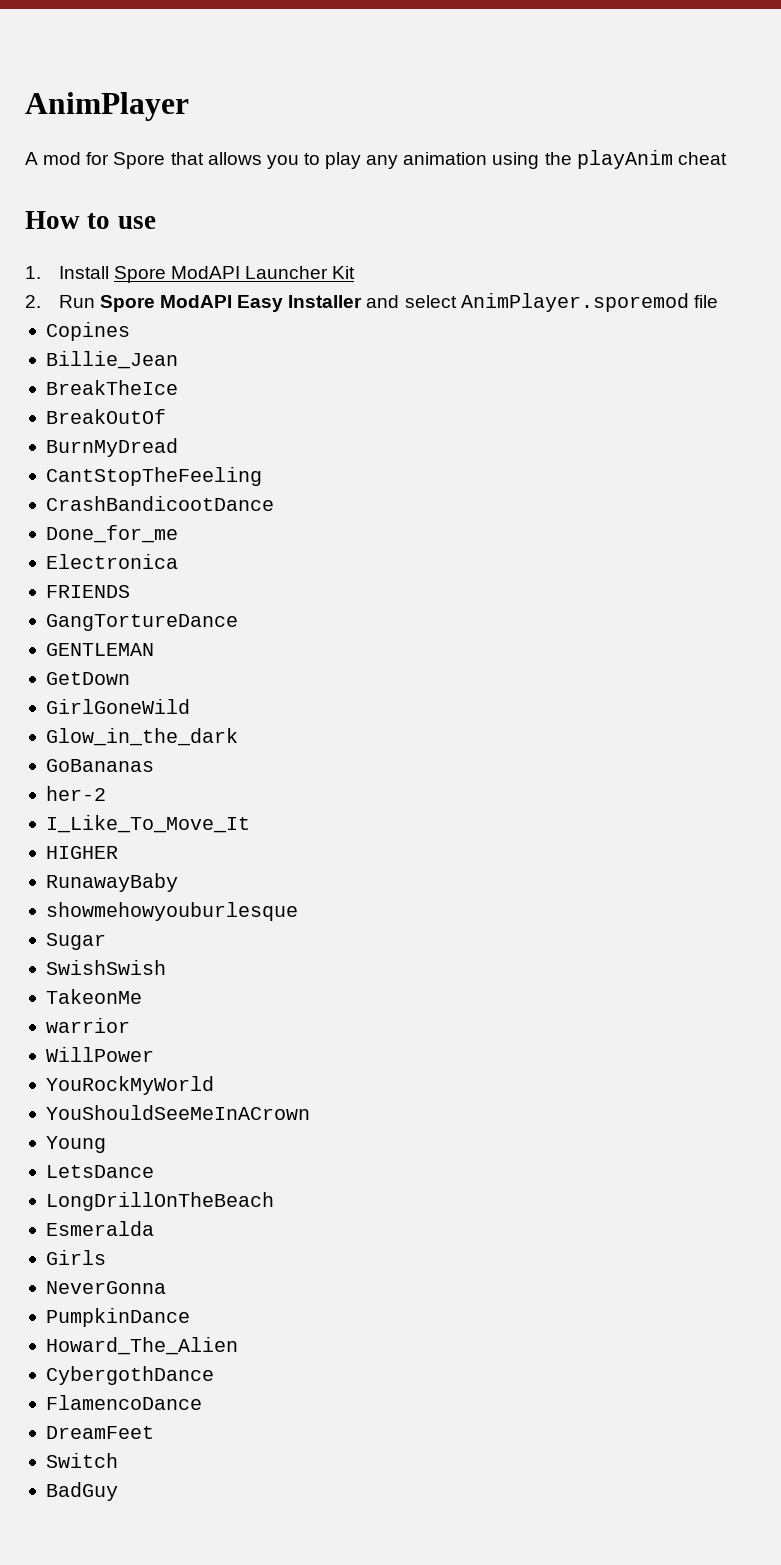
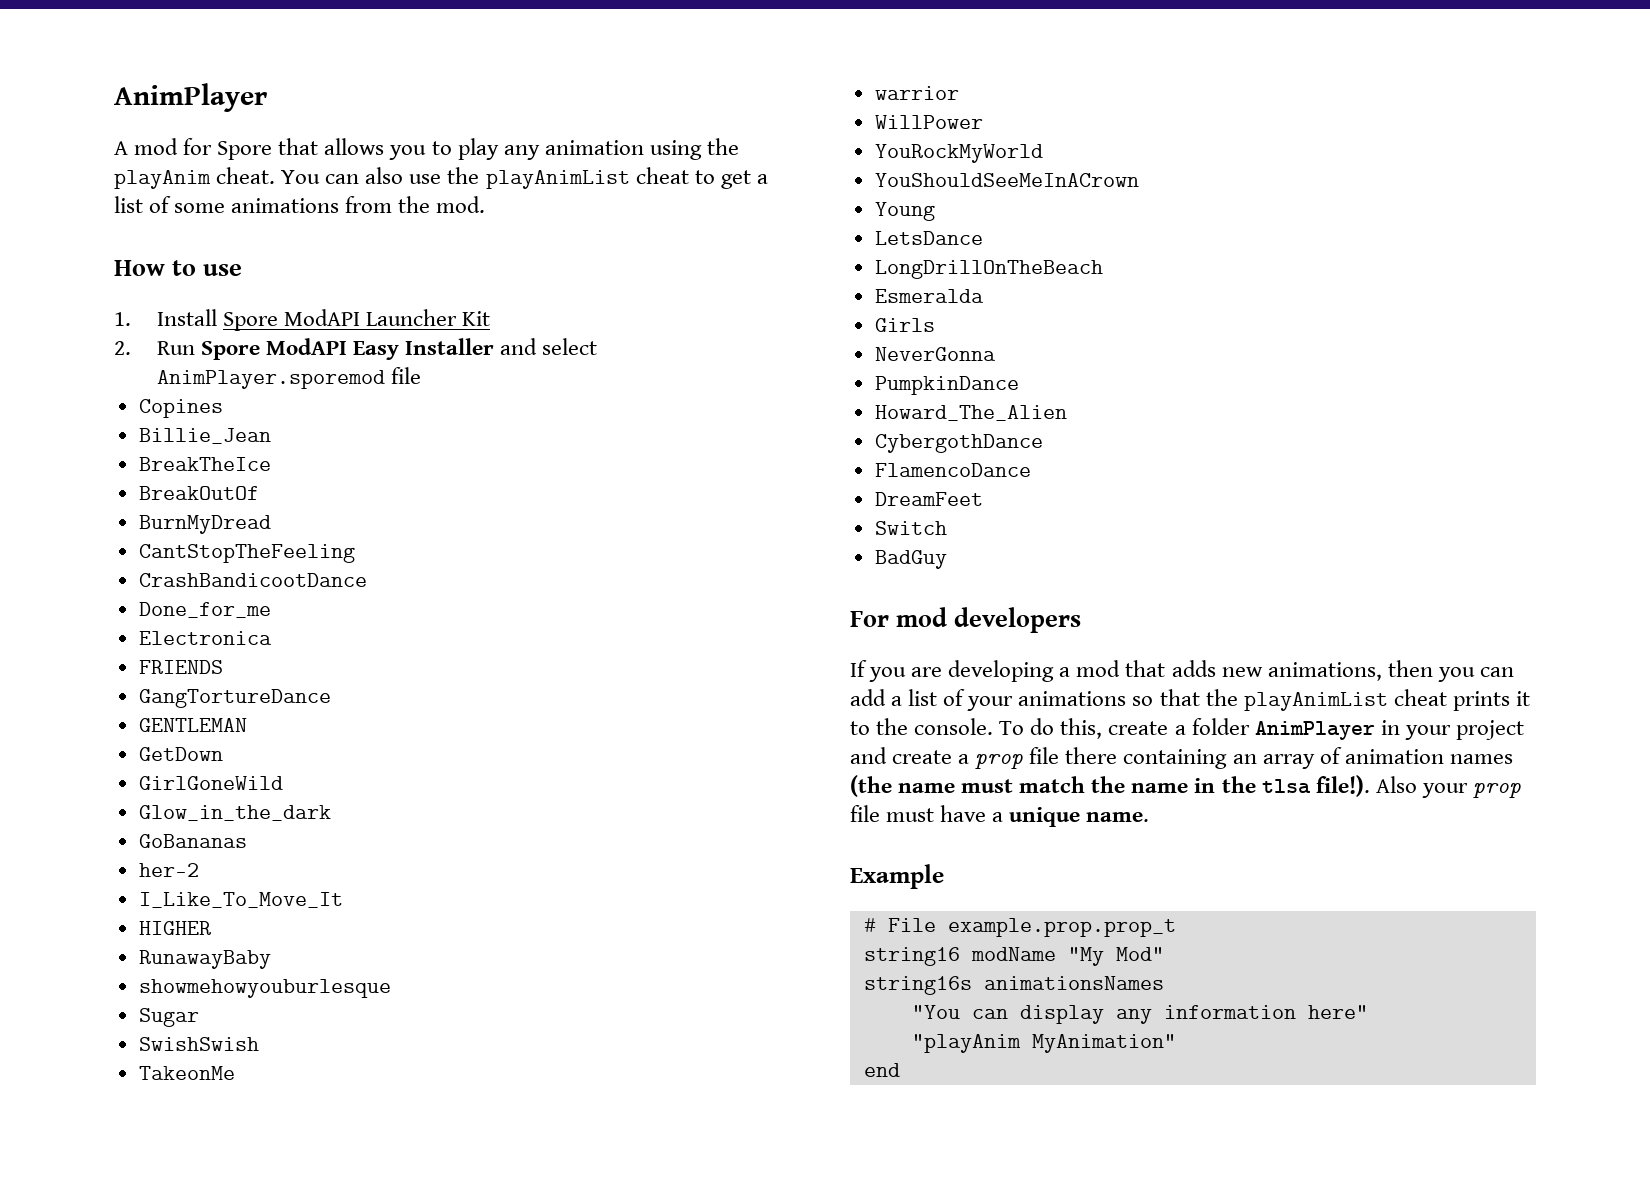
- A mod for Spore that allows you to play any animation using the playAnim cheat
+ A mod for Spore that allows you to play any animation using the playAnim cheat. You can also use the playAnimList cheat to get a list of some animations from the mod.
+ For mod developers
+ If you are developing a mod that adds new animations, then you can add a list of your animations so that the playAnimList cheat prints it to the console. To do this, create a folder AnimPlayer in your project and create a prop file there containing an array of animation names (the name must match the name in the tlsa file!). Also your prop file must have a unique name.
+ Example
+ # File example.prop.prop_t
+ string16 modName "My Mod"
+ string16s animationsNames
+ "You can display any information here"
+ "playAnim MyAnimation"
+ end

